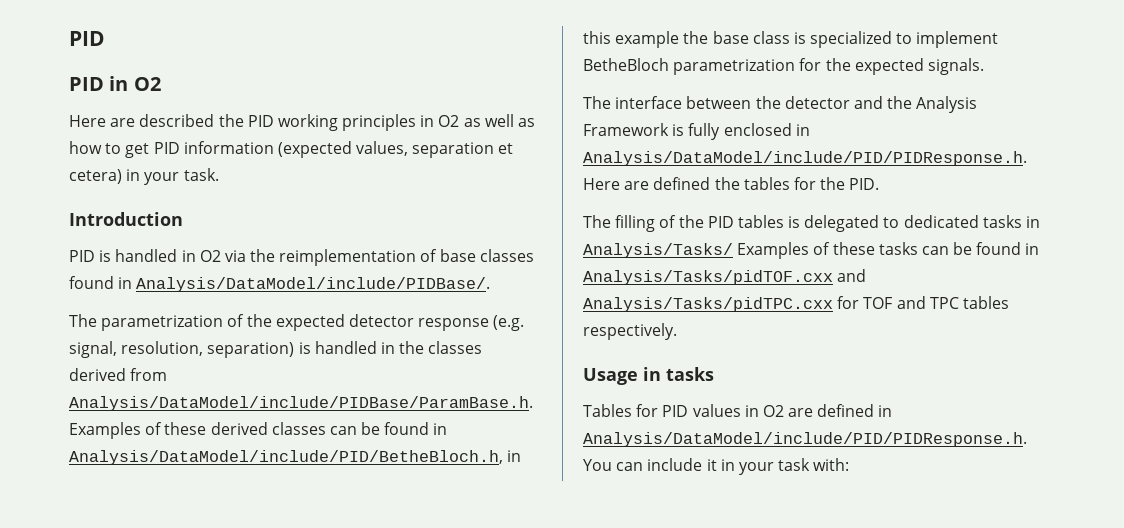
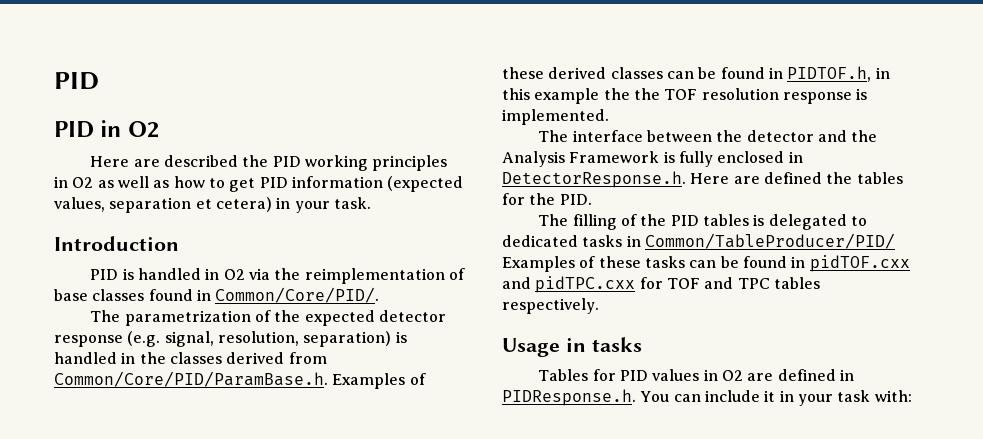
- PID is handled in O2 via the reimplementation of base classes found in Analysis/DataModel/include/PIDBase/.
+ PID is handled in O2 via the reimplementation of base classes found in Common/Core/PID/.
- The parametrization of the expected detector response (e.g. signal, resolution, separation) is handled in the classes derived from Analysis/DataModel/include/PIDBase/ParamBase.h. Examples of these derived classes can be found in Analysis/DataModel/include/PID/BetheBloch.h, in this example the base class is specialized to implement BetheBloch parametrization for the expected signals.
+ The parametrization of the expected detector response (e.g. signal, resolution, separation) is handled in the classes derived from Common/Core/PID/ParamBase.h. Examples of these derived classes can be found in PIDTOF.h, in this example the the TOF resolution response is implemented.
- The interface between the detector and the Analysis Framework is fully enclosed in Analysis/DataModel/include/PID/PIDResponse.h. Here are defined the tables for the PID.
+ The interface between the detector and the Analysis Framework is fully enclosed in DetectorResponse.h. Here are defined the tables for the PID.
- The filling of the PID tables is delegated to dedicated tasks in Analysis/Tasks/ Examples of these tasks can be found in Analysis/Tasks/pidTOF.cxx and Analysis/Tasks/pidTPC.cxx for TOF and TPC tables respectively.
+ The filling of the PID tables is delegated to dedicated tasks in Common/TableProducer/PID/ Examples of these tasks can be found in pidTOF.cxx and pidTPC.cxx for TOF and TPC tables respectively.
- Tables for PID values in O2 are defined in Analysis/DataModel/include/PID/PIDResponse.h. You can include it in your task with:
+ Tables for PID values in O2 are defined in PIDResponse.h. You can include it in your task with:

